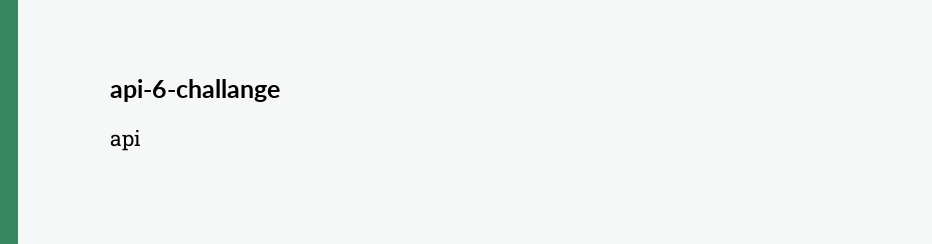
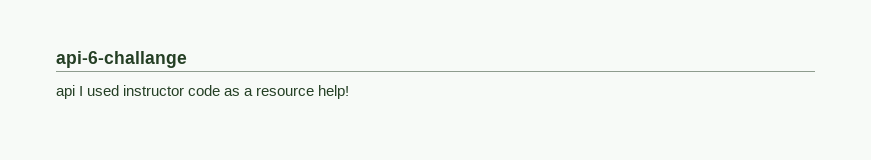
- api
+ api I used instructor code as a resource help!

